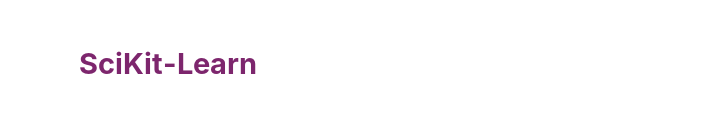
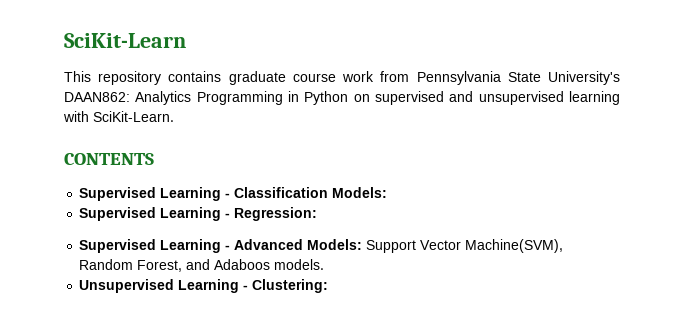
+ This repository contains graduate course work from Pennsylvania State University's DAAN862: Analytics Programming in Python on supervised and unsupervised learning with SciKit-Learn.
+ CONTENTS
+ Supervised Learning - Classification Models:
+ Supervised Learning - Regression:
+ Supervised Learning - Advanced Models: Support Vector Machine(SVM), Random Forest, and Adaboos models.
+ Unsupervised Learning - Clustering:

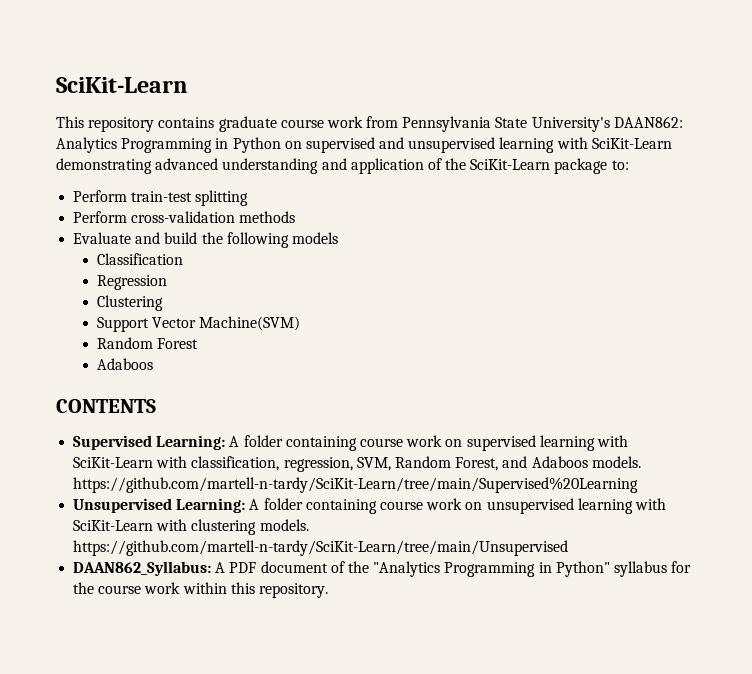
- This repository contains graduate course work from Pennsylvania State University's DAAN862: Analytics Programming in Python on supervised and unsupervised learning with SciKit-Learn.
+ This repository contains graduate course work from Pennsylvania State University's DAAN862: Analytics Programming in Python on supervised and unsupervised learning with SciKit-Learn demonstrating advanced understanding and application of the SciKit-Learn package to:
+ Perform train-test splitting
+ Perform cross-validation methods
+ Evaluate and build the following models
+ Classification
+ Regression
+ Clustering
+ Support Vector Machine(SVM)
+ Random Forest
+ Adaboos
  CONTENTS
- Supervised Learning - Classification Models:
- Supervised Learning - Regression:
- Supervised Learning - Advanced Models: Support Vector Machine(SVM), Random Forest, and Adaboos models.
+ Supervised Learning: A folder containing course work on supervised learning with SciKit-Learn with classification, regression, SVM, Random Forest, and Adaboos models. https://github.com/martell-n-tardy/SciKit-Learn/tree/main/Supervised%20Learning
- Unsupervised Learning - Clustering:
+ Unsupervised Learning: A folder containing course work on unsupervised learning with SciKit-Learn with clustering models. https://github.com/martell-n-tardy/SciKit-Learn/tree/main/Unsupervised
+ DAAN862_Syllabus: A PDF document of the "Analytics Programming in Python" syllabus for the course work within this repository.

